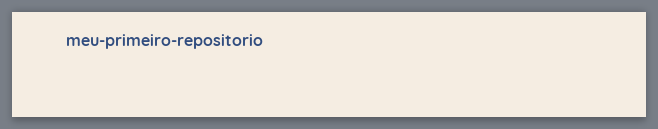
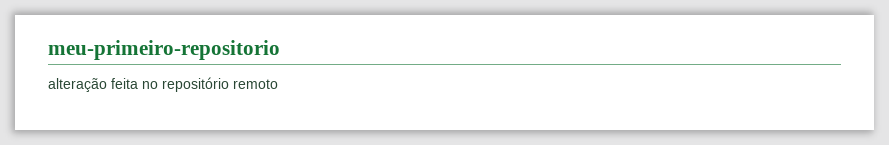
+ alteração feita no repositório remoto

